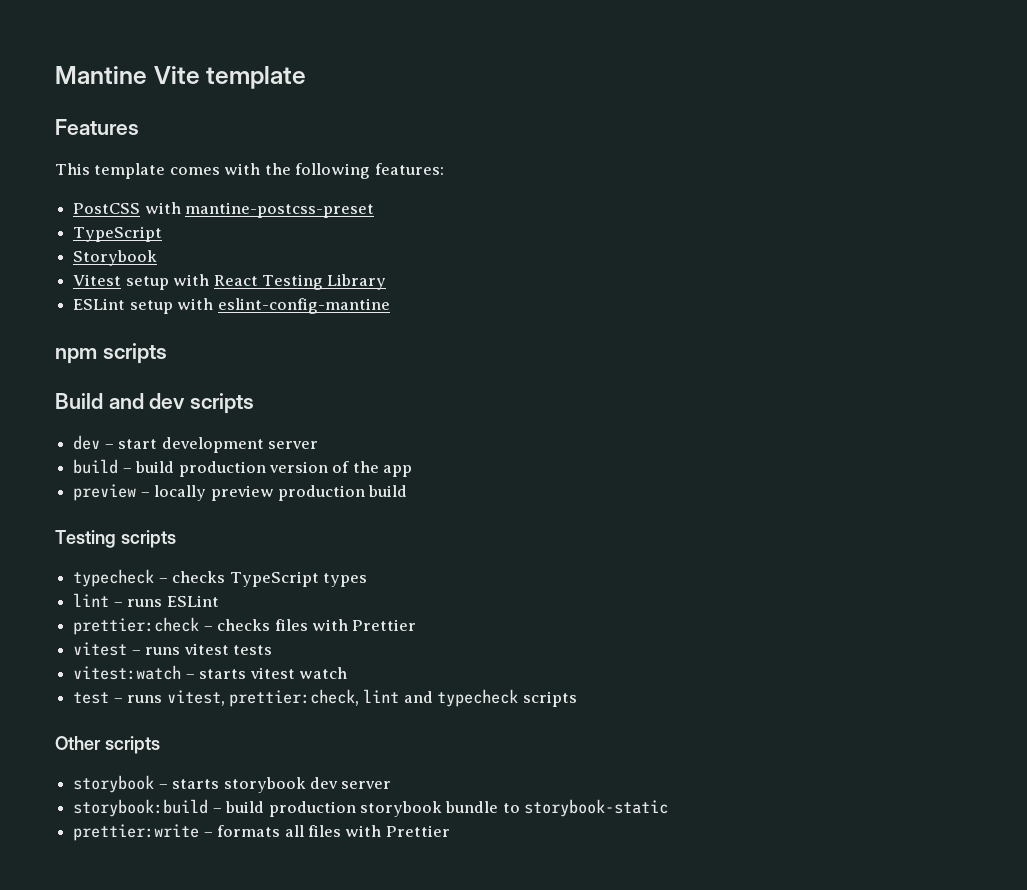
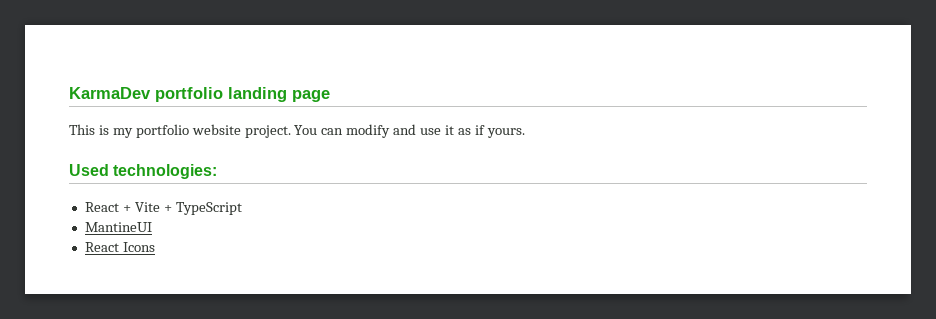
- Mantine Vite template
- Features
- This template comes with the following features:
- PostCSS with mantine-postcss-preset
- TypeScript
- Storybook
- Vitest setup with React Testing Library
- ESLint setup with eslint-config-mantine
- npm scripts
- Build and dev scripts
- dev – start development server
- build – build production version of the app
- preview – locally preview production build
- Testing scripts
- typecheck – checks TypeScript types
- lint – runs ESLint
- prettier:check – checks files with Prettier
- vitest – runs vitest tests
- vitest:watch – starts vitest watch
- test – runs vitest, prettier:check, lint and typecheck scripts
- Other scripts
- storybook – starts storybook dev server
- storybook:build – build production storybook bundle to storybook-static
- prettier:write – formats all files with Prettier
+ KarmaDev portfolio landing page
+ This is my portfolio website project. You can modify and use it as if yours.
+ Used technologies:
+ React + Vite + TypeScript
+ MantineUI
+ React Icons

